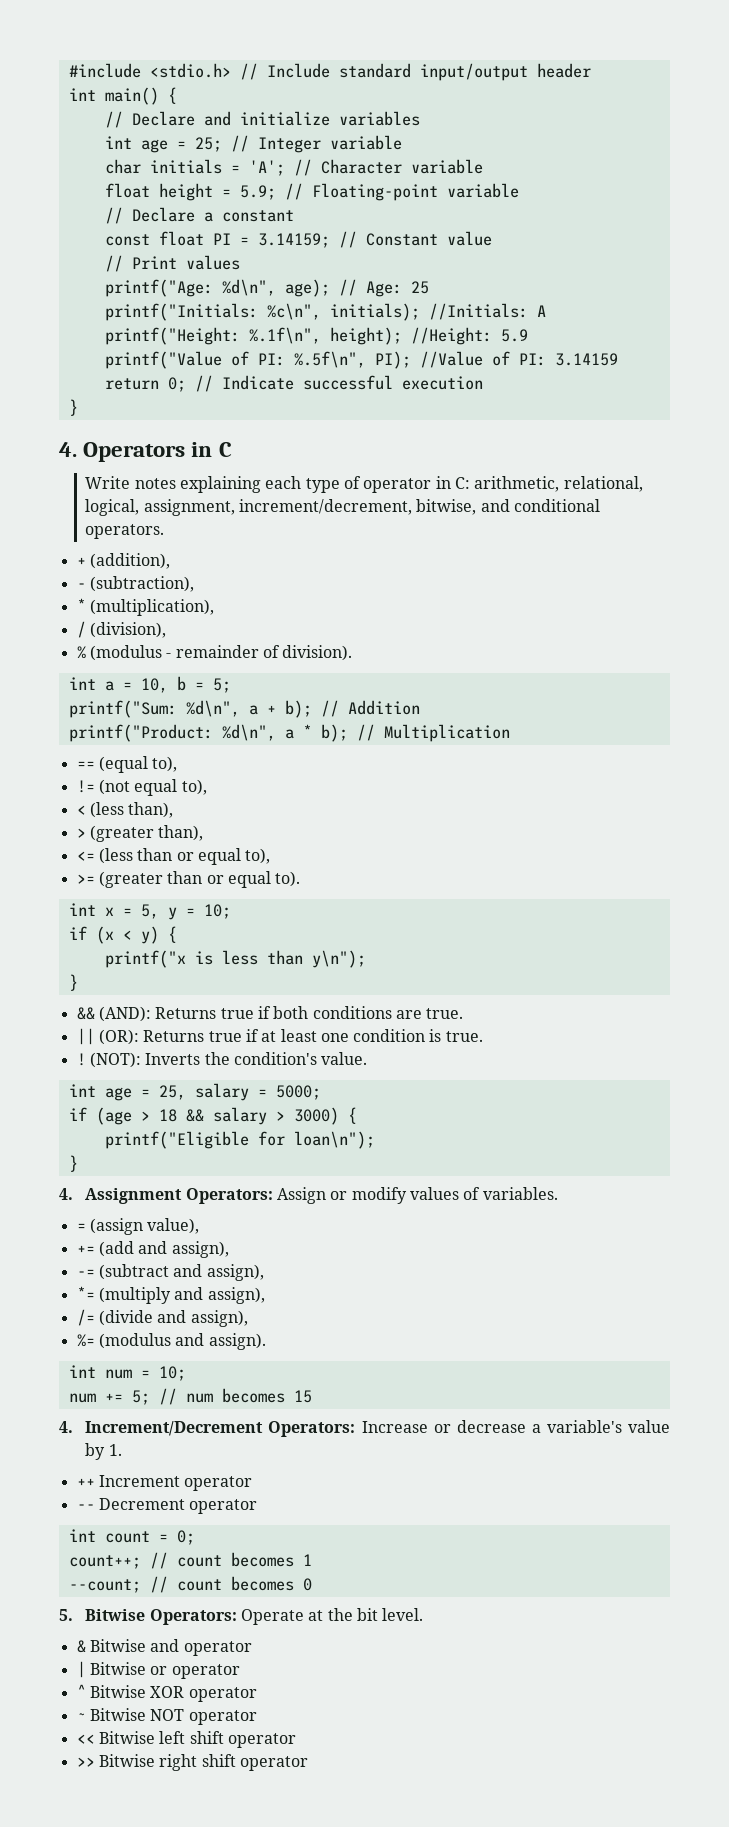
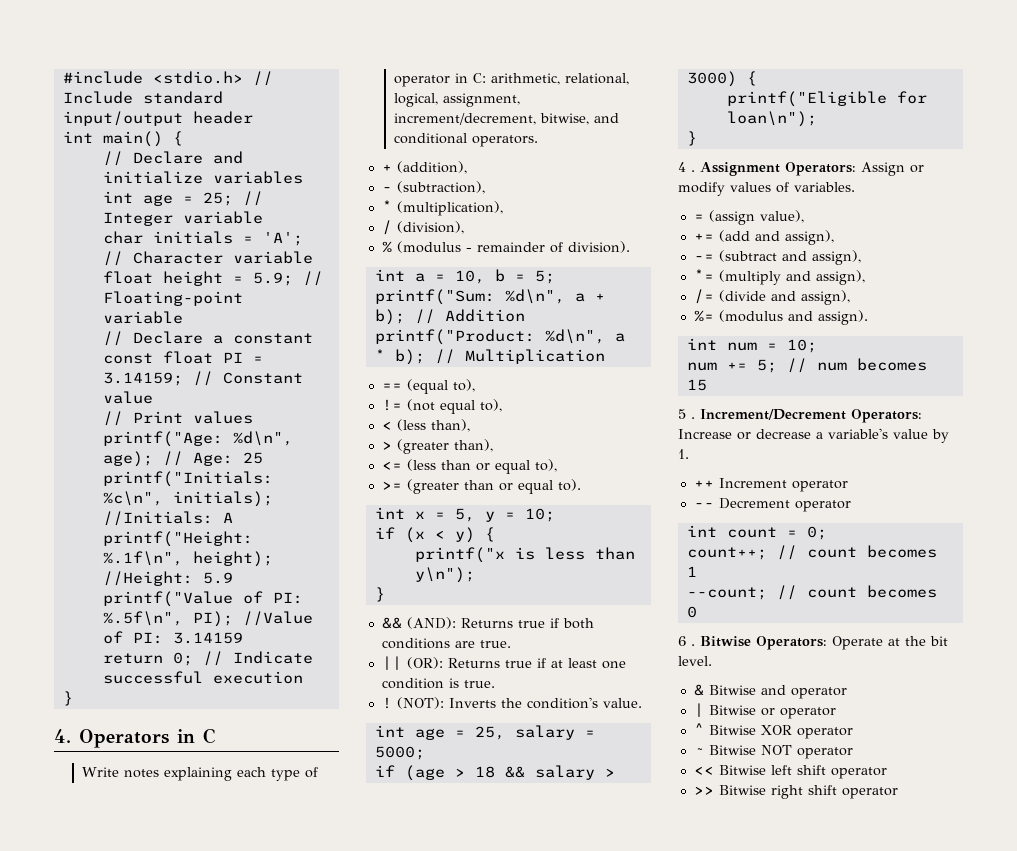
- 4. Assignment Operators: Assign or modify values of variables.
+ 4 . Assignment Operators: Assign or modify values of variables.
- 4. Increment/Decrement Operators: Increase or decrease a variable's value by 1.
+ 5 . Increment/Decrement Operators: Increase or decrease a variable's value by 1.
- 5. Bitwise Operators: Operate at the bit level.
+ 6 . Bitwise Operators: Operate at the bit level.

